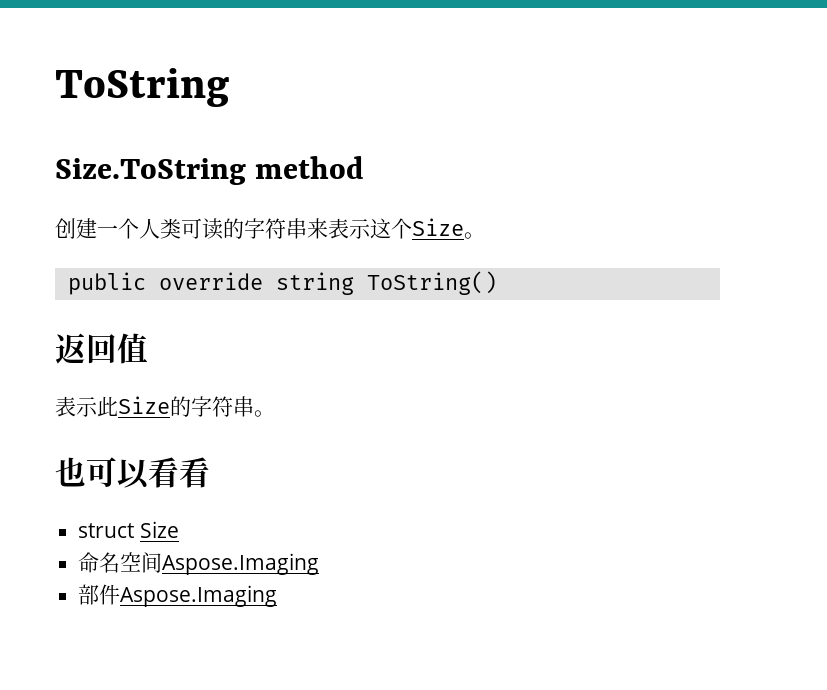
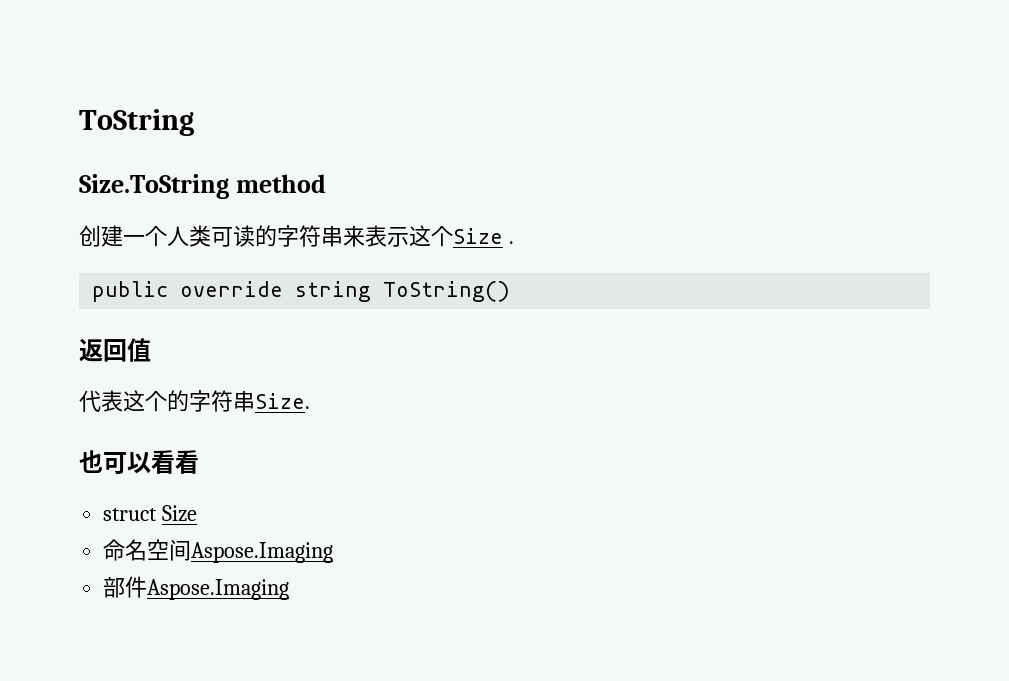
- 创建一个人类可读的字符串来表示这个Size。
+ 创建一个人类可读的字符串来表示这个Size .
- 表示此Size的字符串。
+ 代表这个的字符串Size.

